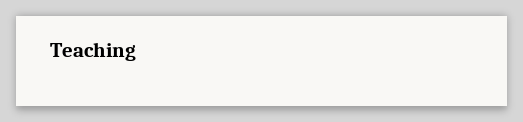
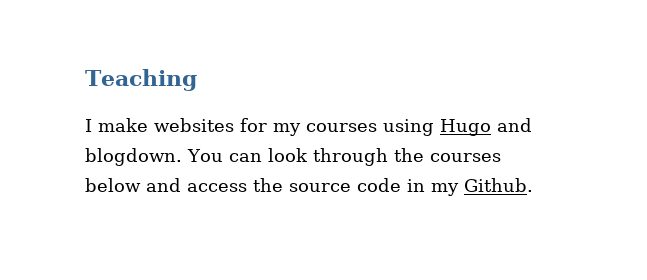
+ I make websites for my courses using Hugo and blogdown. You can look through the courses below and access the source code in my Github.

